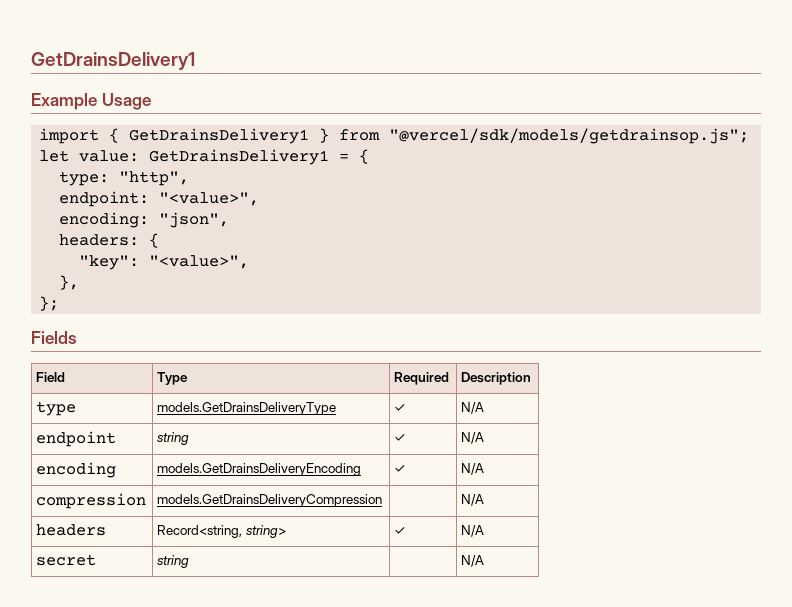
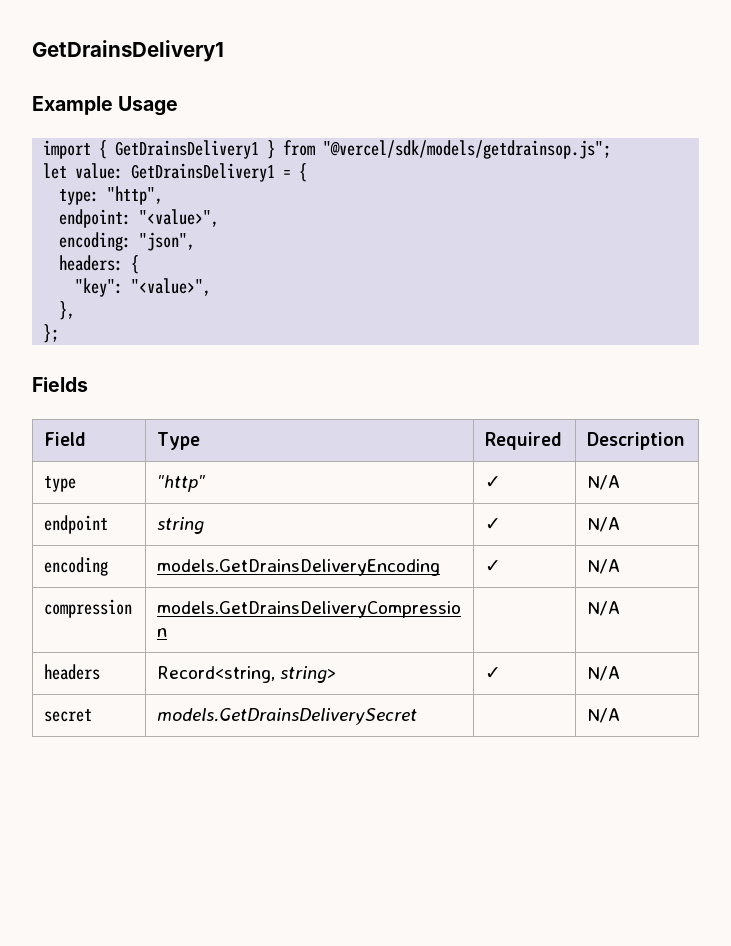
- type | models.GetDrainsDeliveryType | ✓ | N/A
+ type | "http" | ✓ | N/A
- secret | string | | N/A
+ secret | models.GetDrainsDeliverySecret | | N/A

